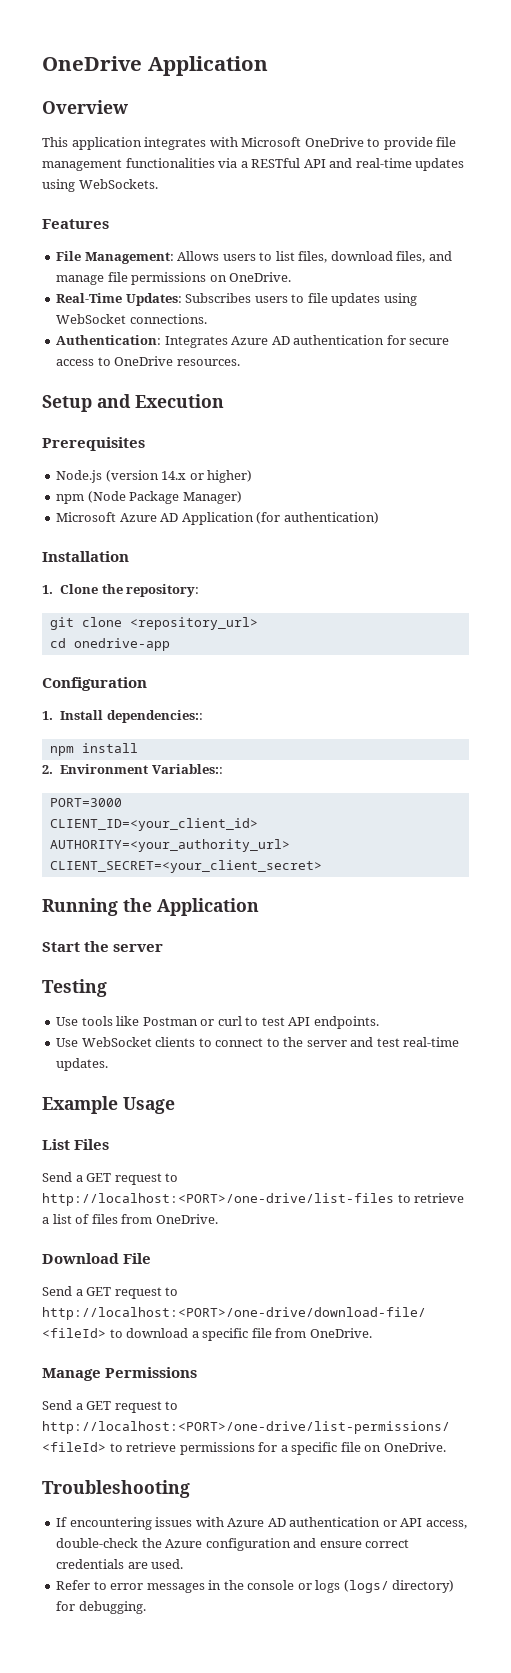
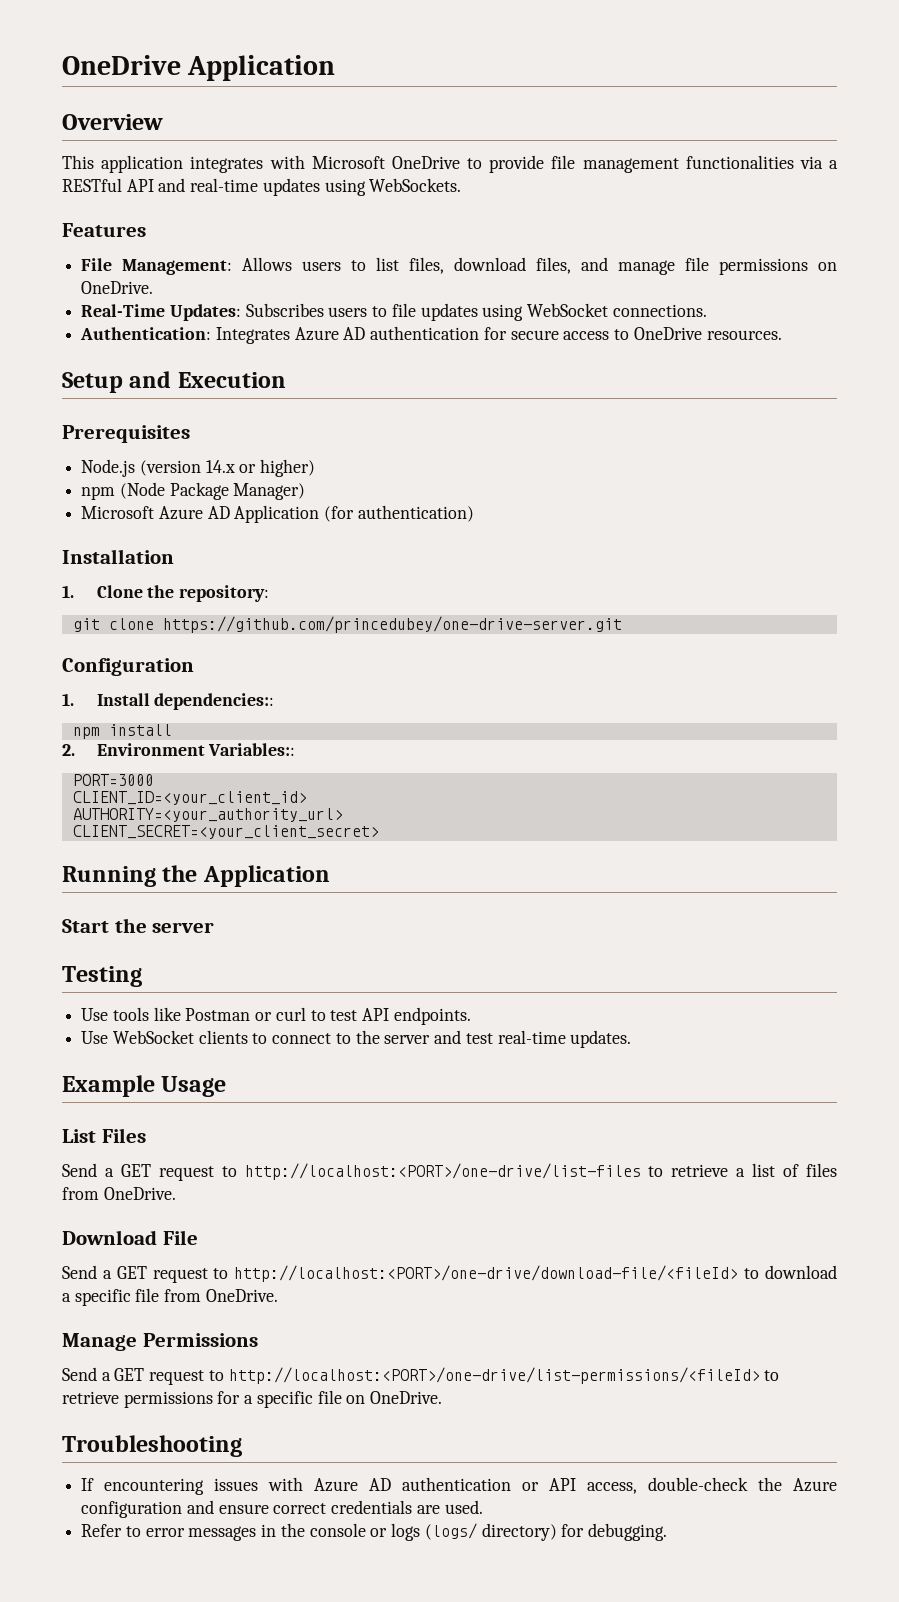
- git clone <repository_url>
- cd onedrive-app
+ git clone https://github.com/princedubey/one-drive-server.git

